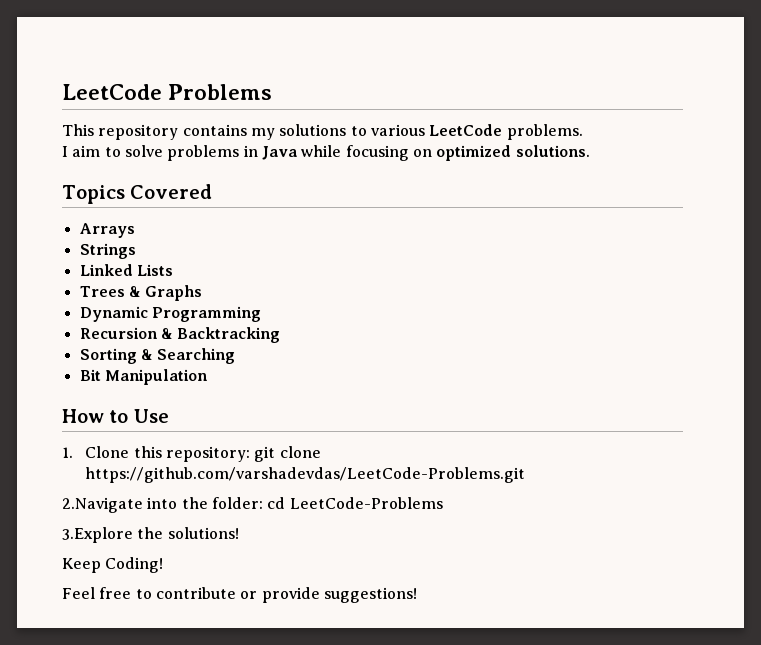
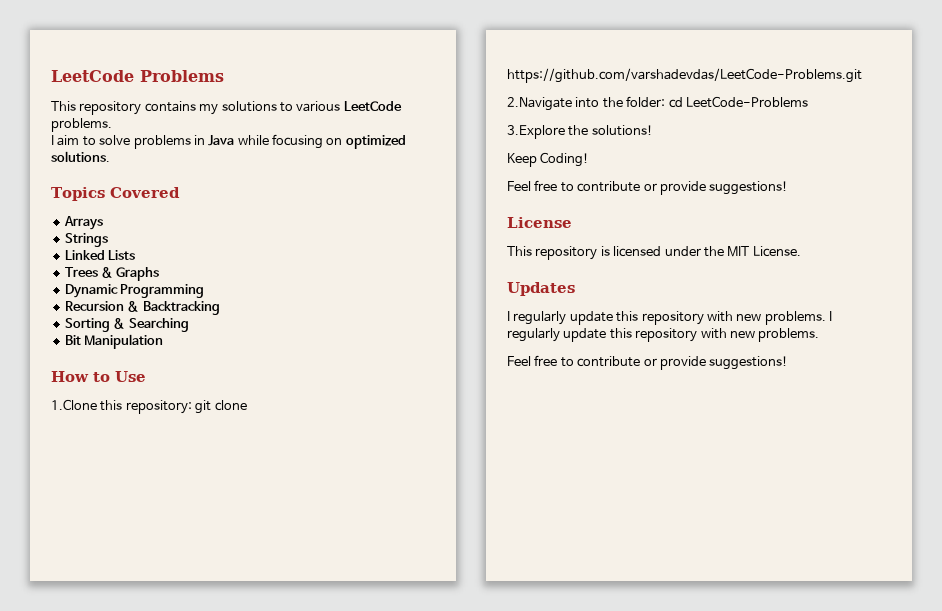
- 1. Clone this repository: git clone https://github.com/varshadevdas/LeetCode-Problems.git
+ 1.Clone this repository: git clone https://github.com/varshadevdas/LeetCode-Problems.git
+ License
+ This repository is licensed under the MIT License.
+ Updates
+ I regularly update this repository with new problems. I regularly update this repository with new problems.
+ Feel free to contribute or provide suggestions!

